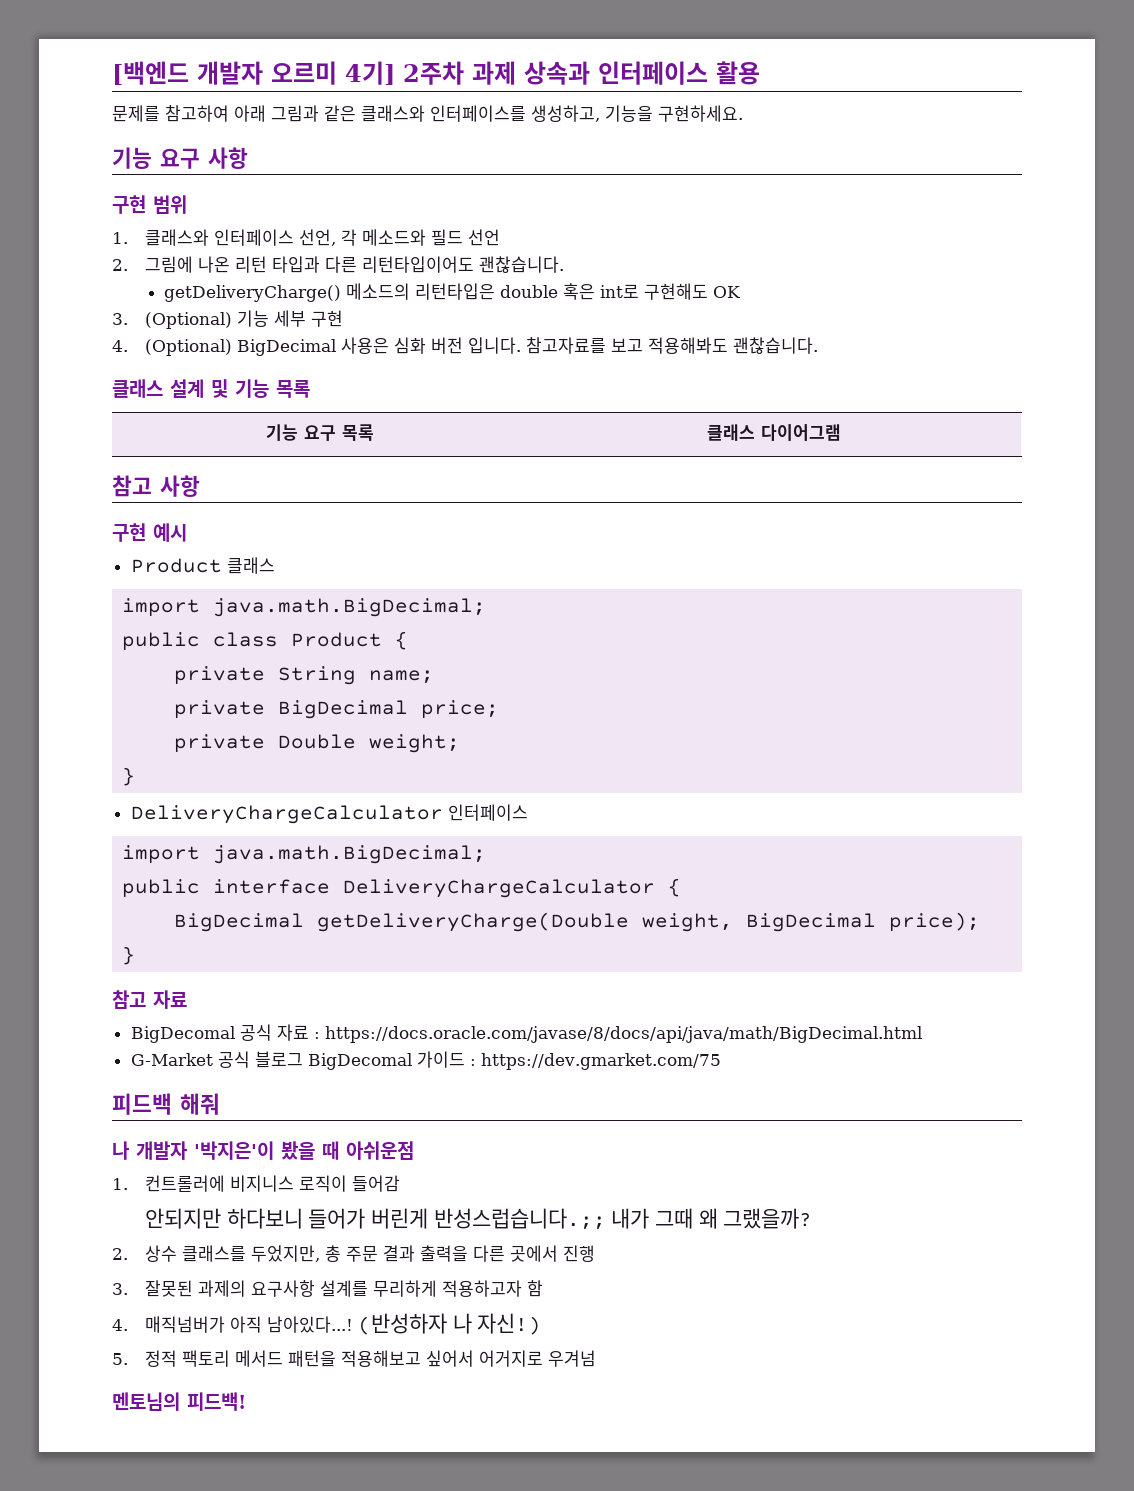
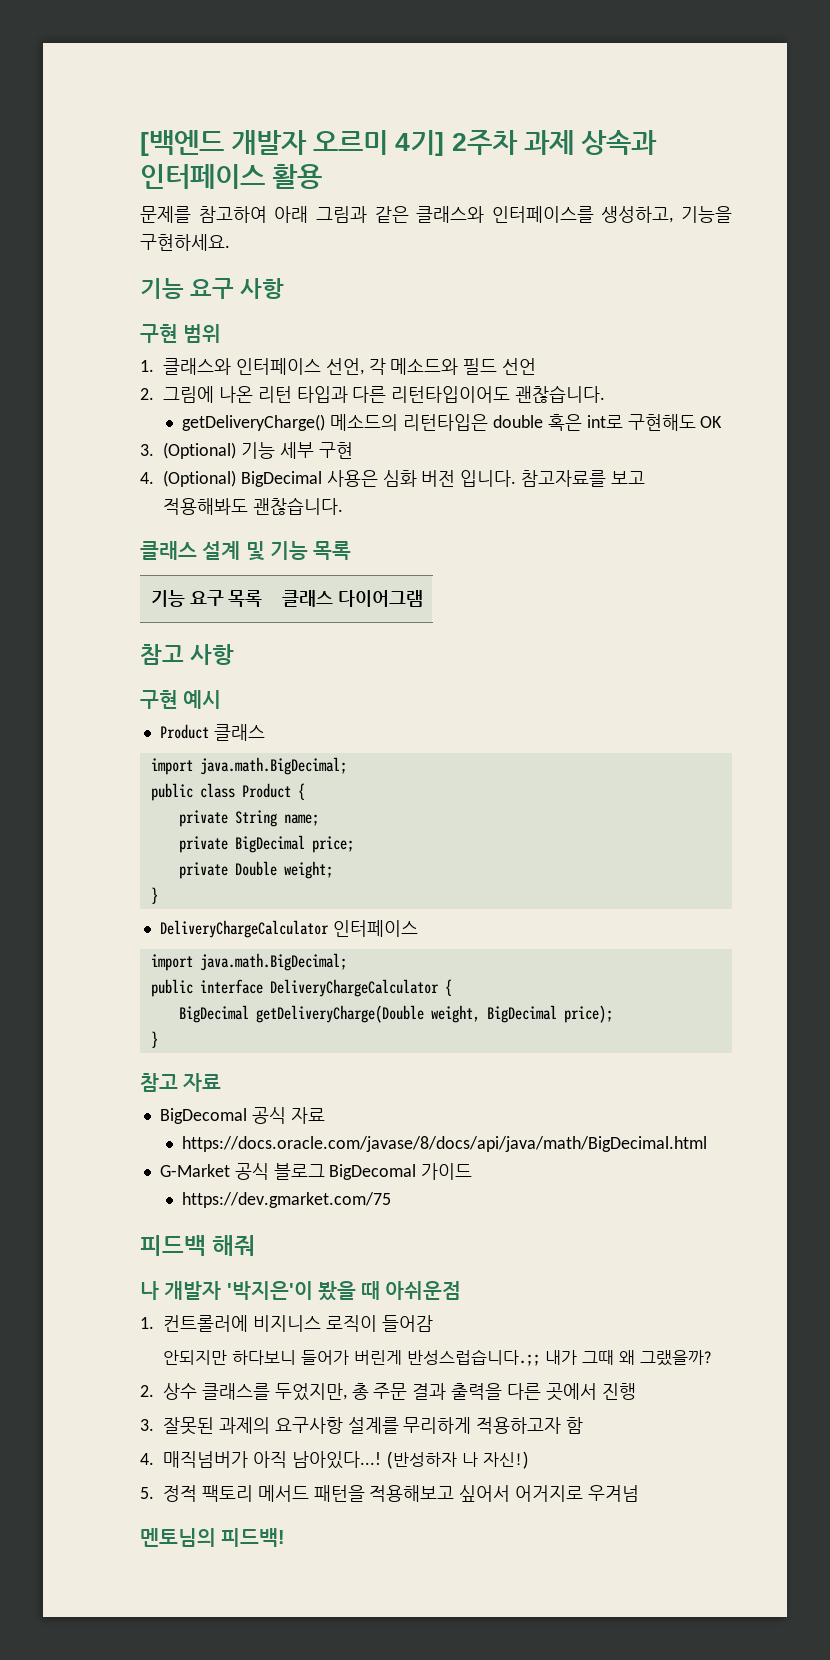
- BigDecomal 공식 자료 : https://docs.oracle.com/javase/8/docs/api/java/math/BigDecimal.html
+ BigDecomal 공식 자료
+ https://docs.oracle.com/javase/8/docs/api/java/math/BigDecimal.html
- G-Market 공식 블로그 BigDecomal 가이드 : https://dev.gmarket.com/75
+ G-Market 공식 블로그 BigDecomal 가이드
+ https://dev.gmarket.com/75

